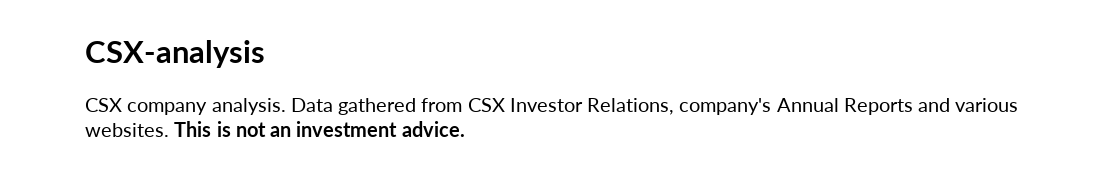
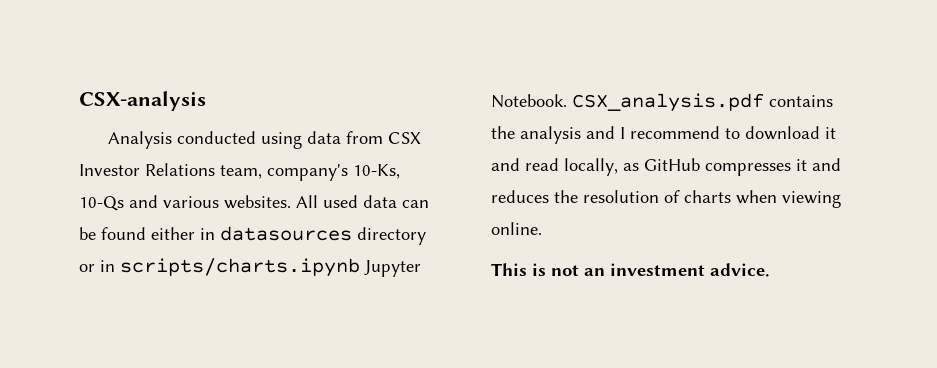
- CSX company analysis. Data gathered from CSX Investor Relations, company's Annual Reports and various websites. This is not an investment advice.
+ Analysis conducted using data from CSX Investor Relations team, company's 10-Ks, 10-Qs and various websites. All used data can be found either in datasources directory or in scripts/charts.ipynb Jupyter Notebook. CSX_analysis.pdf contains the analysis and I recommend to download it and read locally, as GitHub compresses it and reduces the resolution of charts when viewing online.
+ This is not an investment advice.

